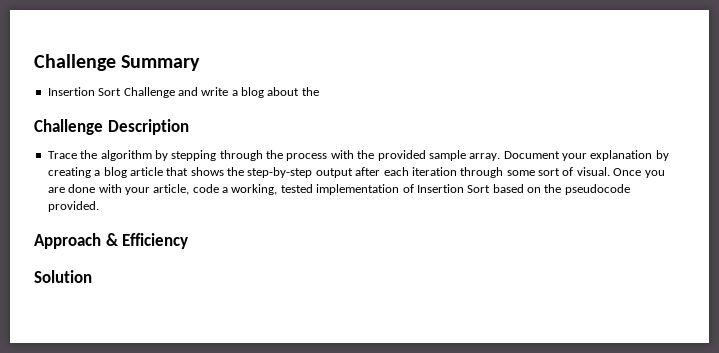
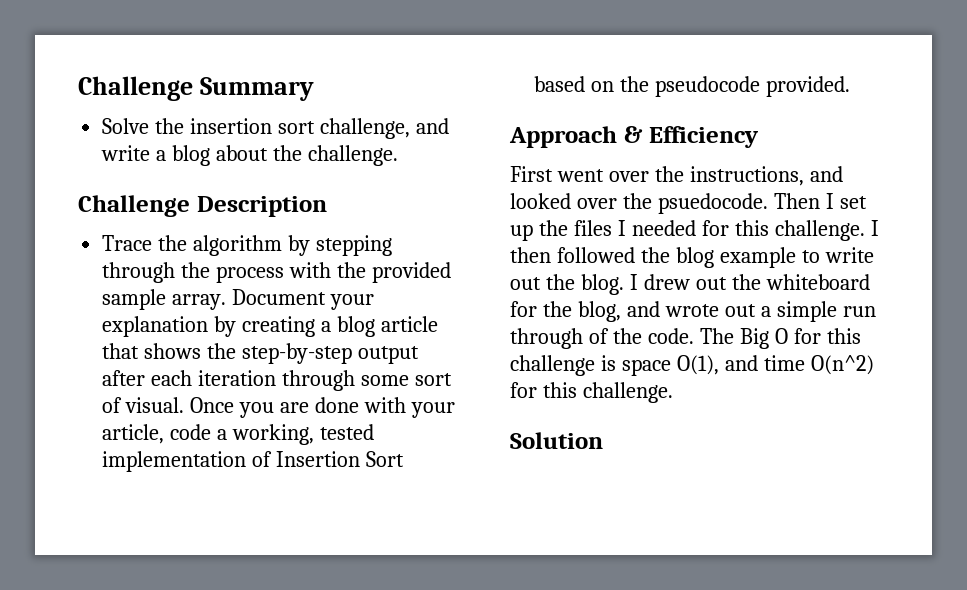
- Insertion Sort Challenge and write a blog about the
+ Solve the insertion sort challenge, and write a blog about the challenge.
+ First went over the instructions, and looked over the psuedocode. Then I set up the files I needed for this challenge. I then followed the blog example to write out the blog. I drew out the whiteboard for the blog, and wrote out a simple run through of the code. The Big O for this challenge is space O(1), and time O(n^2) for this challenge.

